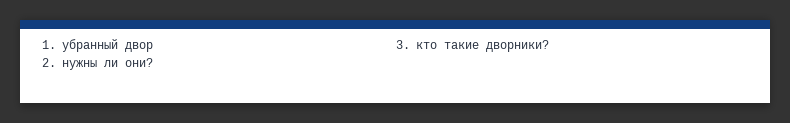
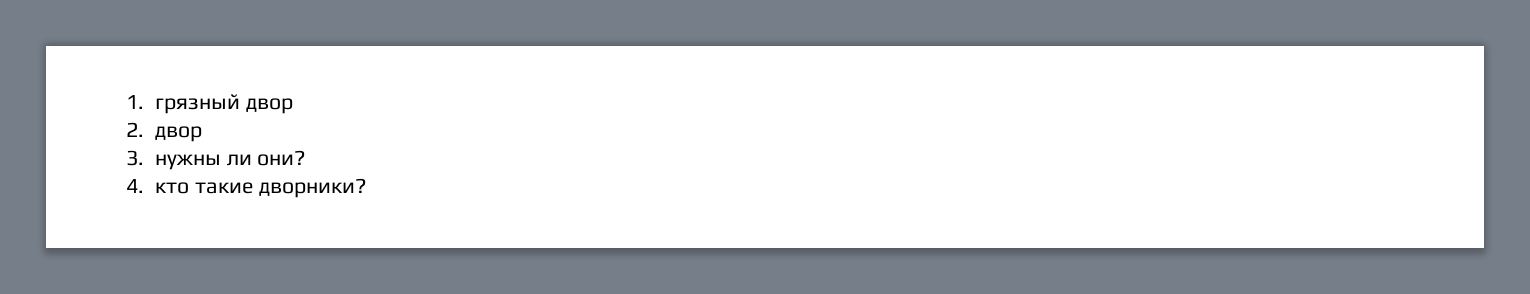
- 1. убранный двор
- 2. нужны ли они?
+ 1. грязный двор
+ 2. двор
+ 3. нужны ли они?
- 3. кто такие дворники?
+ 4. кто такие дворники?

